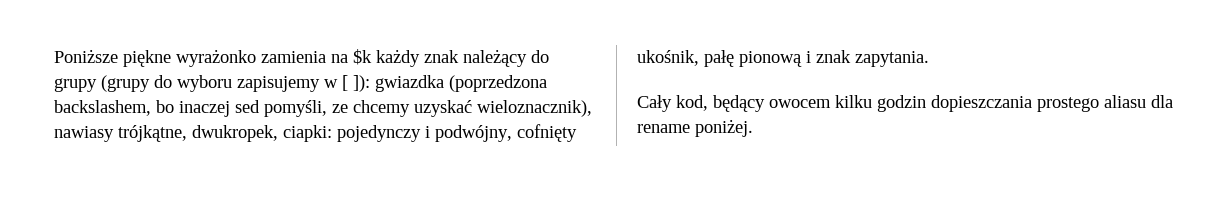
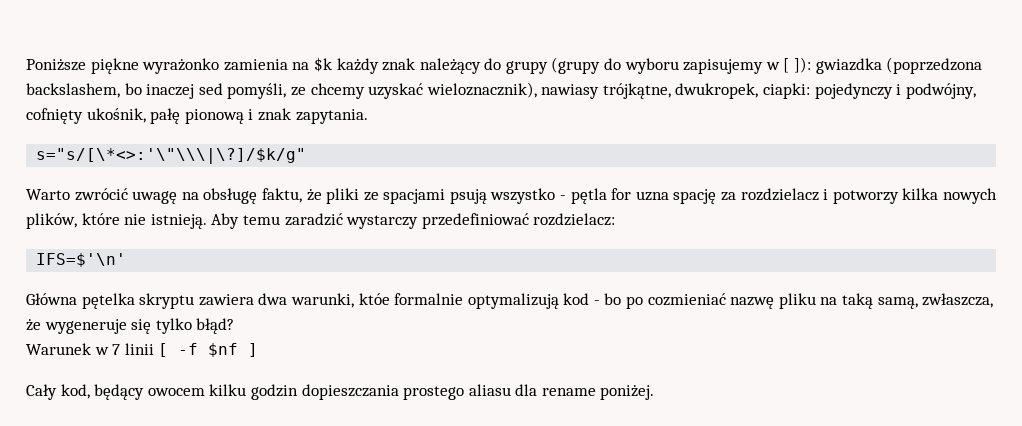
+ s="s/[\*<>:'\"\\\|\?]/$k/g"
+ Warto zwrócić uwagę na obsługę faktu, że pliki ze spacjami psują wszystko - pętla for uzna spację za rozdzielacz i potworzy kilka nowych plików, które nie istnieją. Aby temu zaradzić wystarczy przedefiniować rozdzielacz:
+ IFS=$'\n'
+ Główna pętelka skryptu zawiera dwa warunki, któe formalnie optymalizują kod - bo po cozmieniać nazwę pliku na taką samą, zwłaszcza, że wygeneruje się tylko błąd?
+ Warunek w 7 linii [ -f $nf ]

